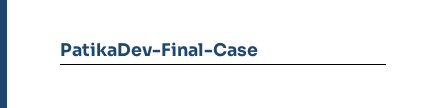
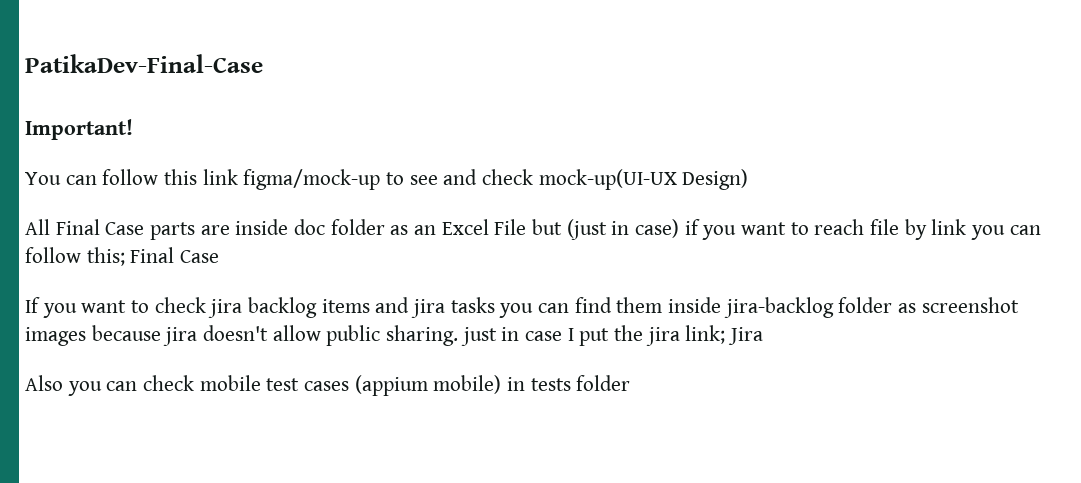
+ Important!
+ You can follow this link figma/mock-up to see and check mock-up(UI-UX Design)
+ All Final Case parts are inside doc folder as an Excel File but (just in case) if you want to reach file by link you can follow this; Final Case
+ If you want to check jira backlog items and jira tasks you can find them inside jira-backlog folder as screenshot images because jira doesn't allow public sharing. just in case I put the jira link; Jira
+ Also you can check mobile test cases (appium mobile) in tests folder

